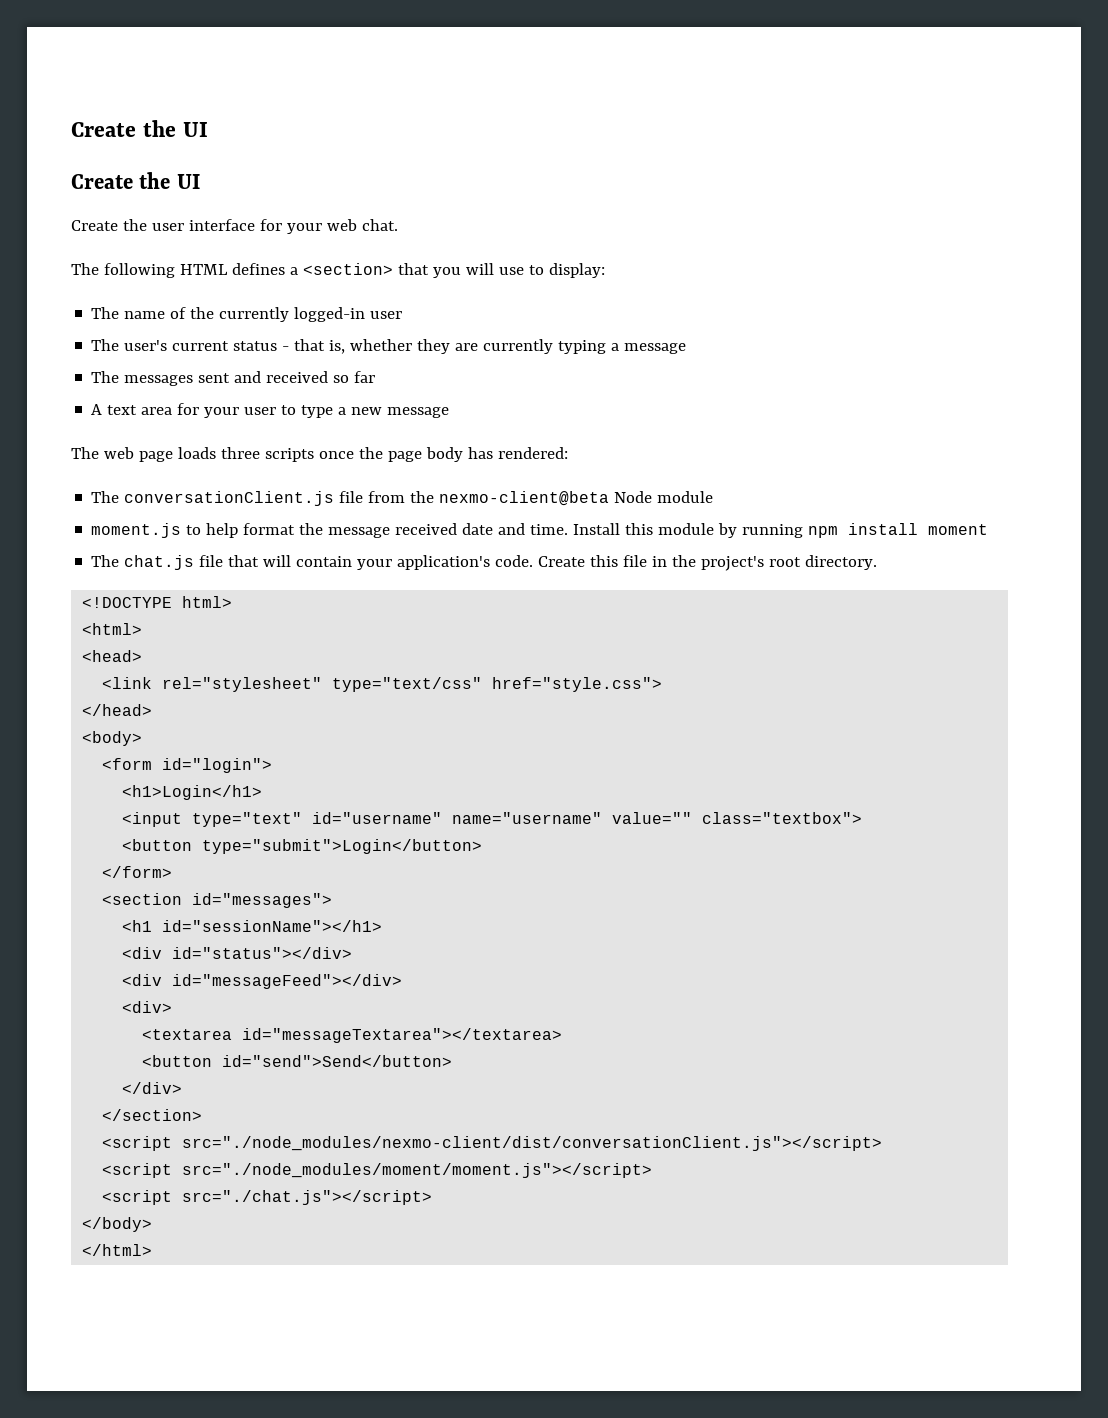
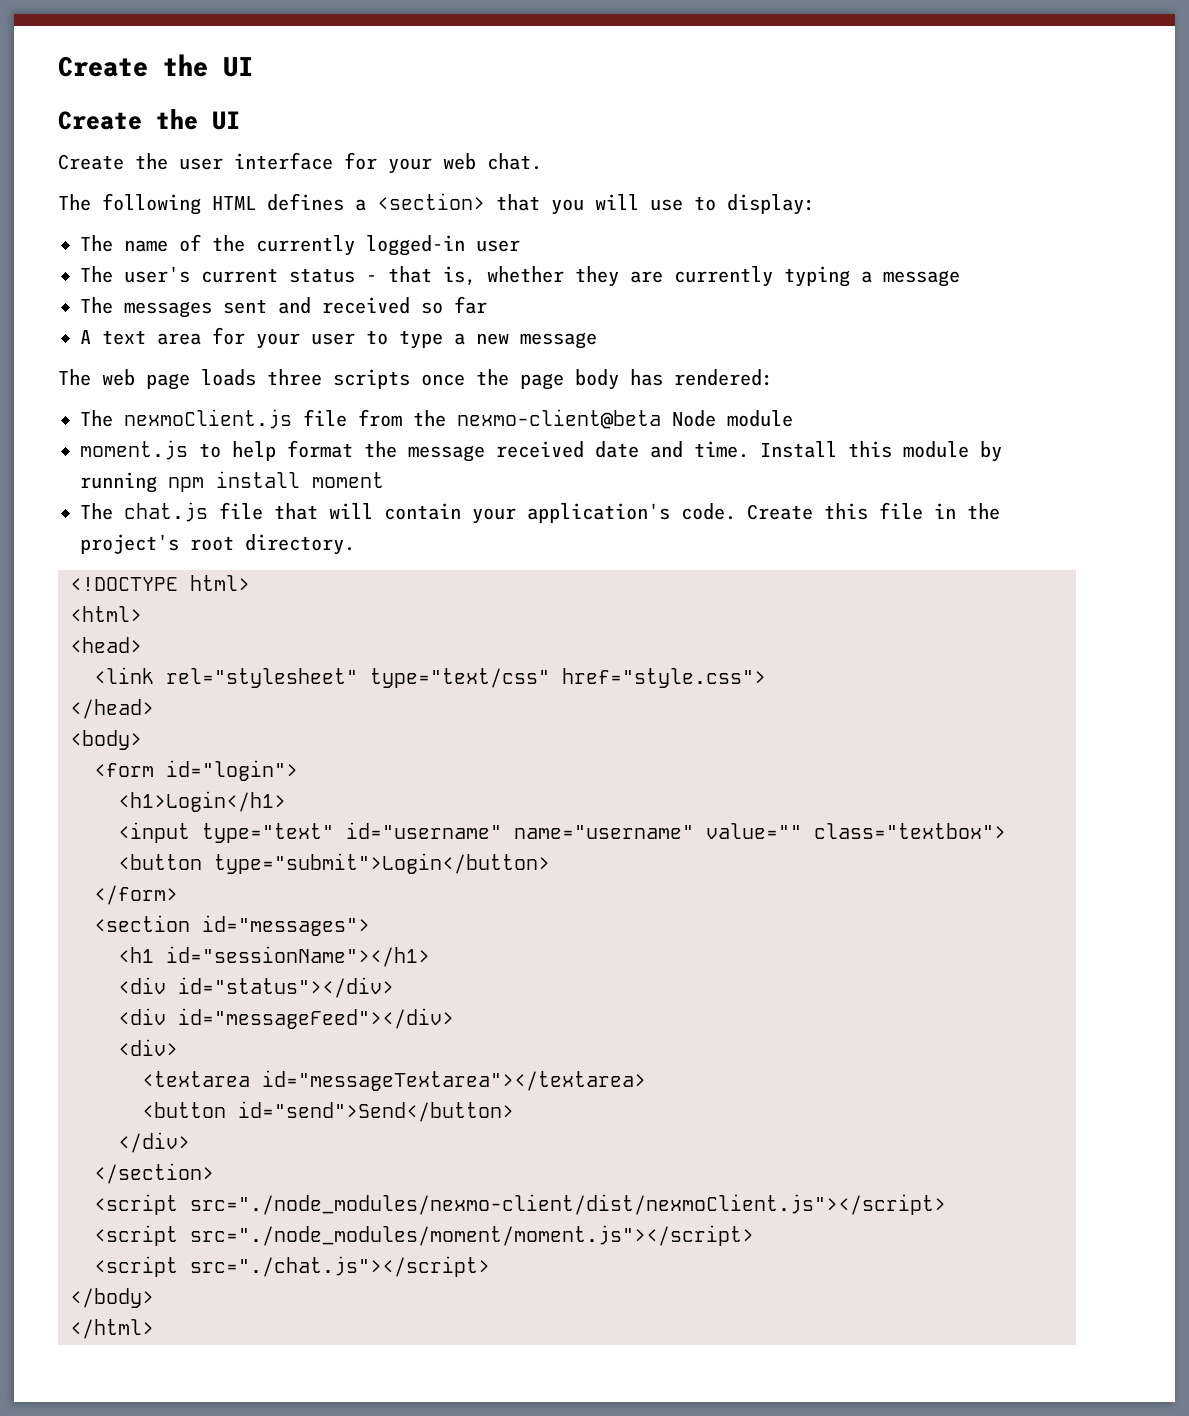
- The conversationClient.js file from the nexmo-client@beta Node module
+ The nexmoClient.js file from the nexmo-client@beta Node module
- <script src="./node_modules/nexmo-client/dist/conversationClient.js"></script>
+ <script src="./node_modules/nexmo-client/dist/nexmoClient.js"></script>

